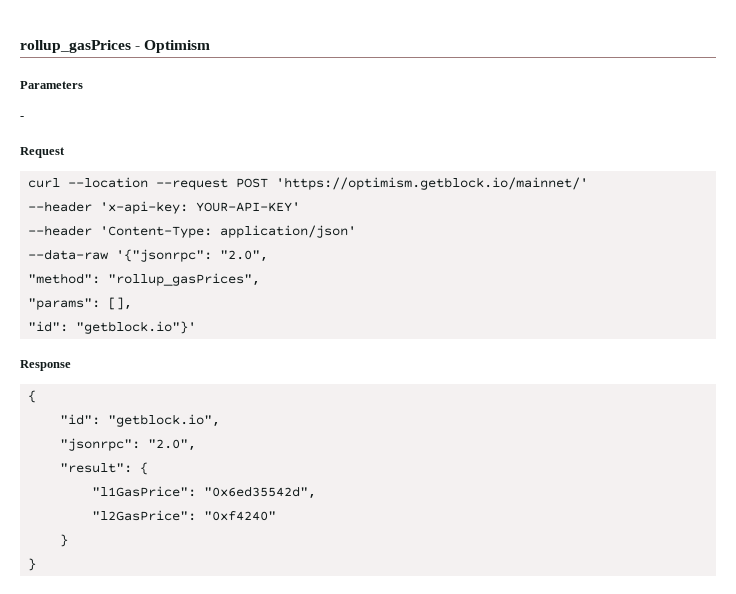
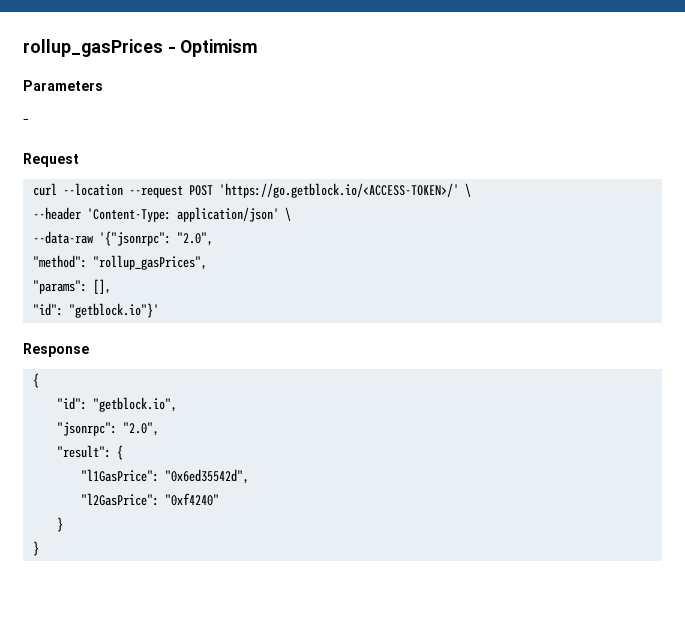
- curl --location --request POST 'https://optimism.getblock.io/mainnet/'
- --header 'x-api-key: YOUR-API-KEY'
+ curl --location --request POST 'https://go.getblock.io/<ACCESS-TOKEN>/' \
- --header 'Content-Type: application/json'
+ --header 'Content-Type: application/json' \

